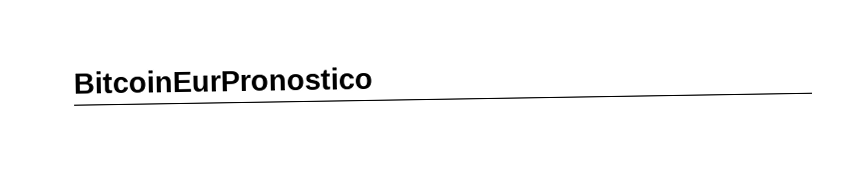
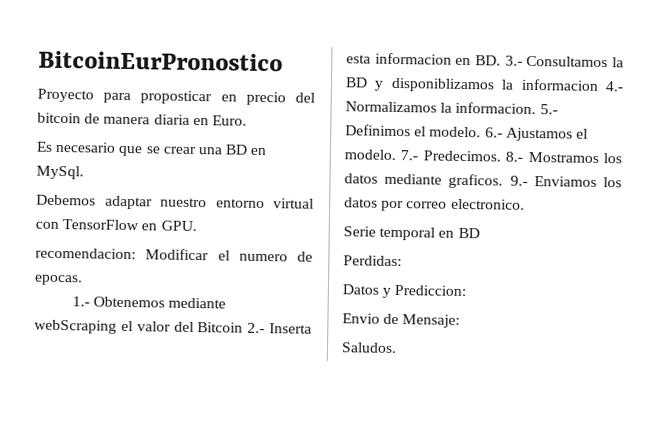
+ Proyecto para proposticar en precio del bitcoin de manera diaria en Euro.
+ Es necesario que se crear una BD en MySql.
+ Debemos adaptar nuestro entorno virtual con TensorFlow en GPU.
+ recomendacion: Modificar el numero de epocas.
+ 1.- Obtenemos mediante webScraping el valor del Bitcoin 2.- Inserta esta informacion en BD. 3.- Consultamos la BD y disponiblizamos la informacion 4.- Normalizamos la informacion. 5.- Definimos el modelo. 6.- Ajustamos el modelo. 7.- Predecimos. 8.- Mostramos los datos mediante graficos. 9.- Enviamos los datos por correo electronico.
+ Serie temporal en BD
+ Perdidas:
+ Datos y Prediccion:
+ Envio de Mensaje:
+ Saludos.

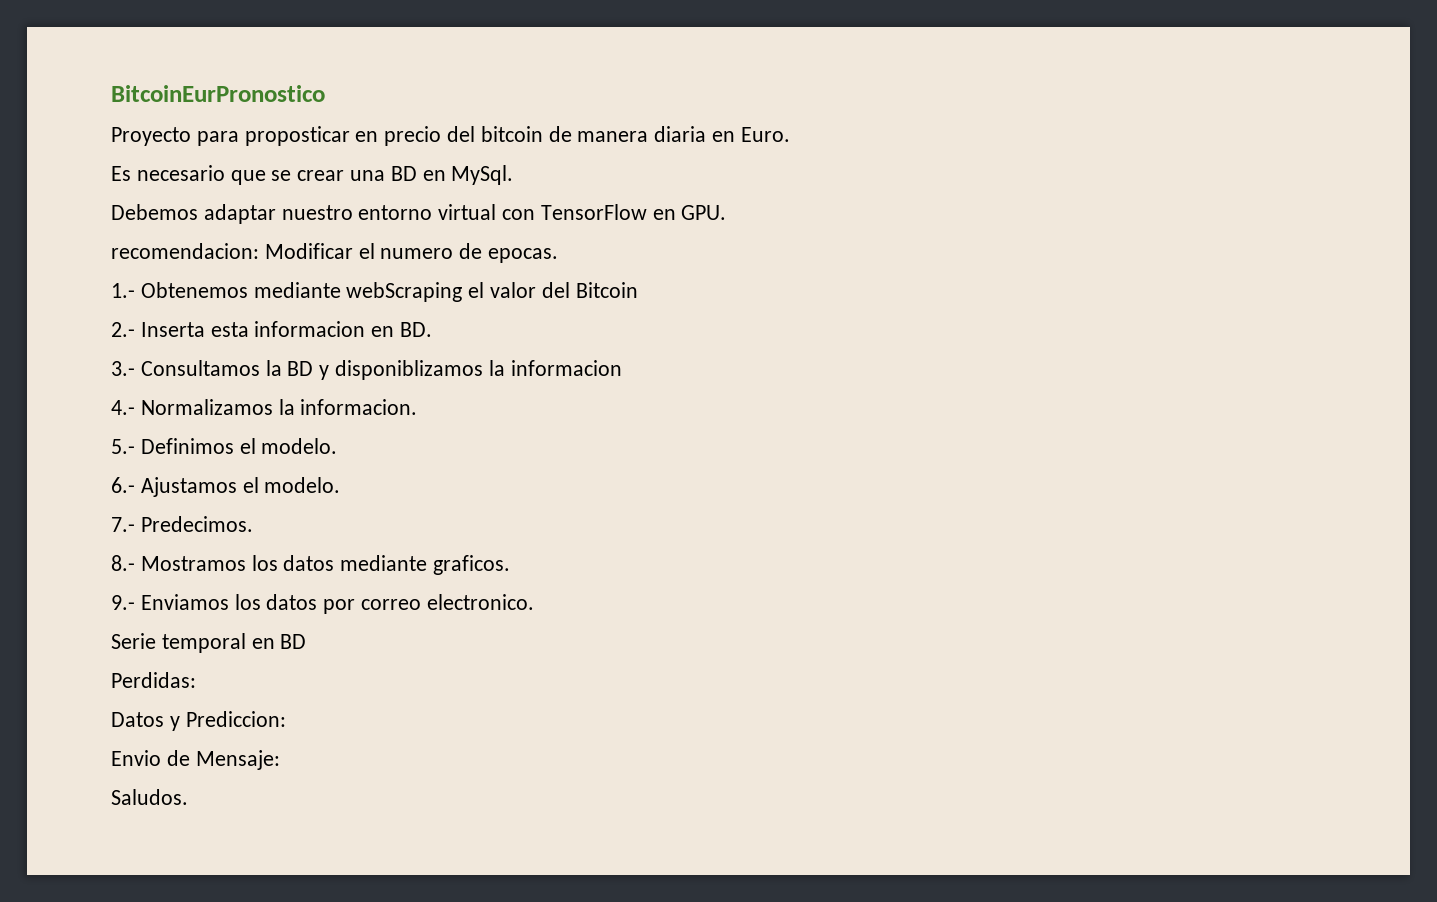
- 1.- Obtenemos mediante webScraping el valor del Bitcoin 2.- Inserta esta informacion en BD. 3.- Consultamos la BD y disponiblizamos la informacion 4.- Normalizamos la informacion. 5.- Definimos el modelo. 6.- Ajustamos el modelo. 7.- Predecimos. 8.- Mostramos los datos mediante graficos. 9.- Enviamos los datos por correo electronico.
+ 1.- Obtenemos mediante webScraping el valor del Bitcoin
+ 2.- Inserta esta informacion en BD.
+ 3.- Consultamos la BD y disponiblizamos la informacion
+ 4.- Normalizamos la informacion.
+ 5.- Definimos el modelo.
+ 6.- Ajustamos el modelo.
+ 7.- Predecimos.
+ 8.- Mostramos los datos mediante graficos.
+ 9.- Enviamos los datos por correo electronico.

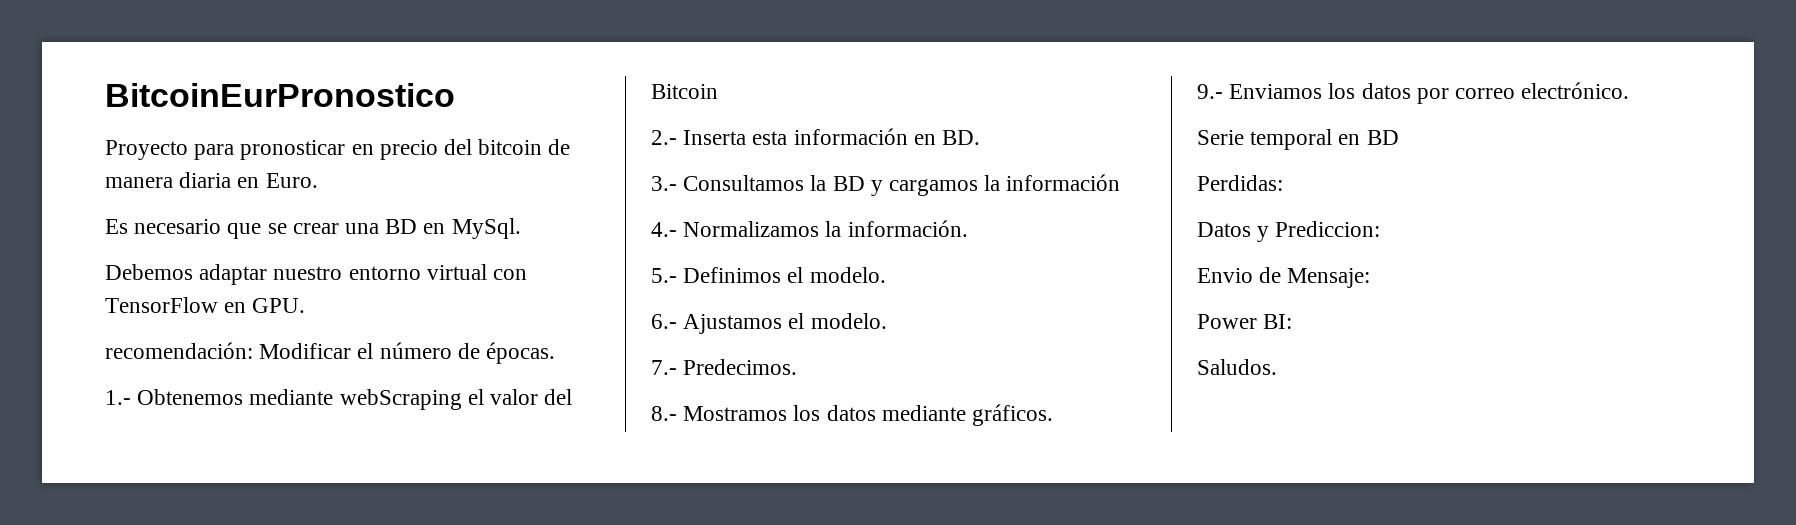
- Proyecto para proposticar en precio del bitcoin de manera diaria en Euro.
+ Proyecto para pronosticar en precio del bitcoin de manera diaria en Euro.
- recomendacion: Modificar el numero de epocas.
+ recomendación: Modificar el número de épocas.
- 2.- Inserta esta informacion en BD.
+ 2.- Inserta esta información en BD.
- 3.- Consultamos la BD y disponiblizamos la informacion
+ 3.- Consultamos la BD y cargamos la información
- 4.- Normalizamos la informacion.
+ 4.- Normalizamos la información.
- 8.- Mostramos los datos mediante graficos.
+ 8.- Mostramos los datos mediante gráficos.
- 9.- Enviamos los datos por correo electronico.
+ 9.- Enviamos los datos por correo electrónico.
+ Power BI:

